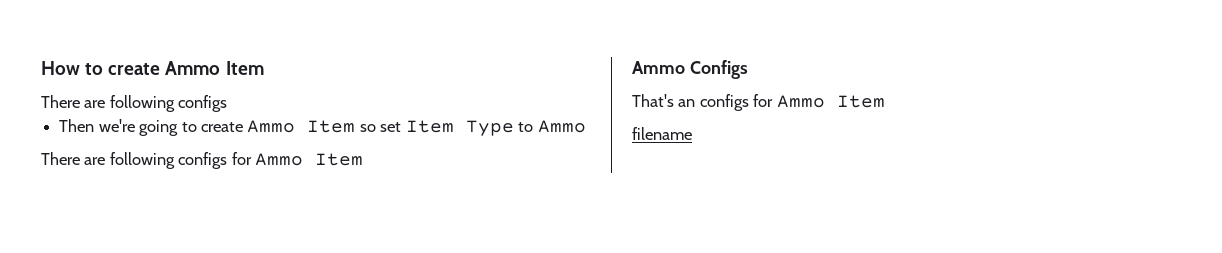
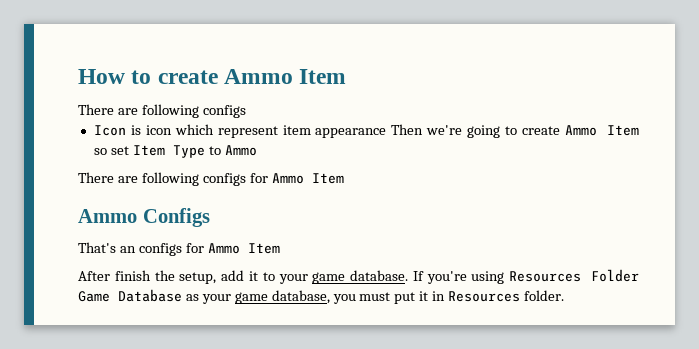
- Then we're going to create Ammo Item so set Item Type to Ammo
+ Icon is icon which represent item appearance Then we're going to create Ammo Item so set Item Type to Ammo
- filename
+ After finish the setup, add it to your game database. If you're using Resources Folder Game Database as your game database, you must put it in Resources folder.

